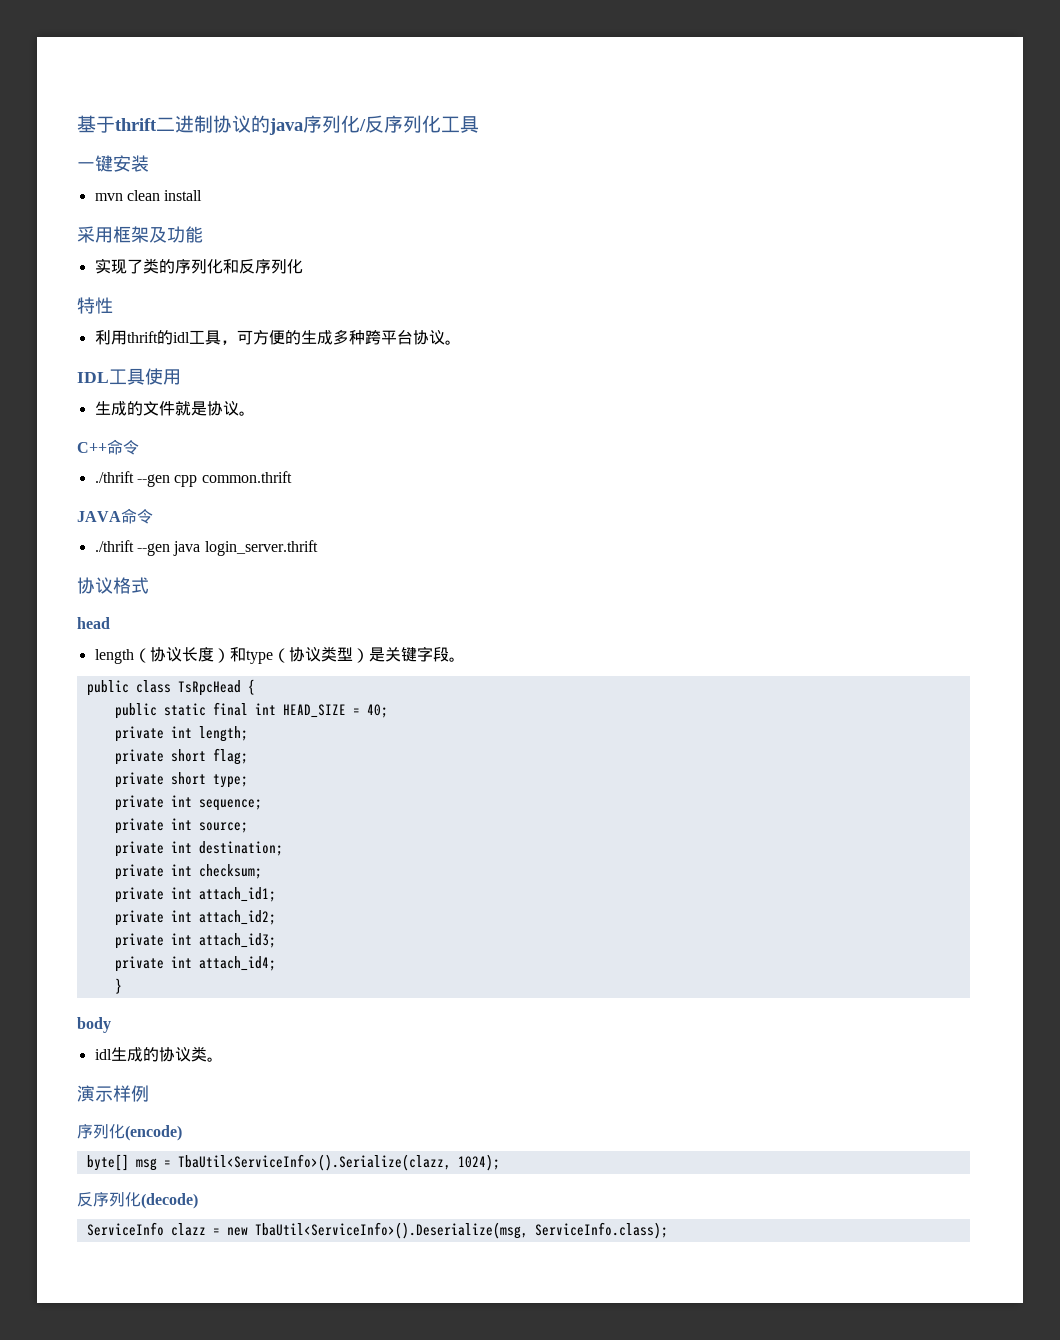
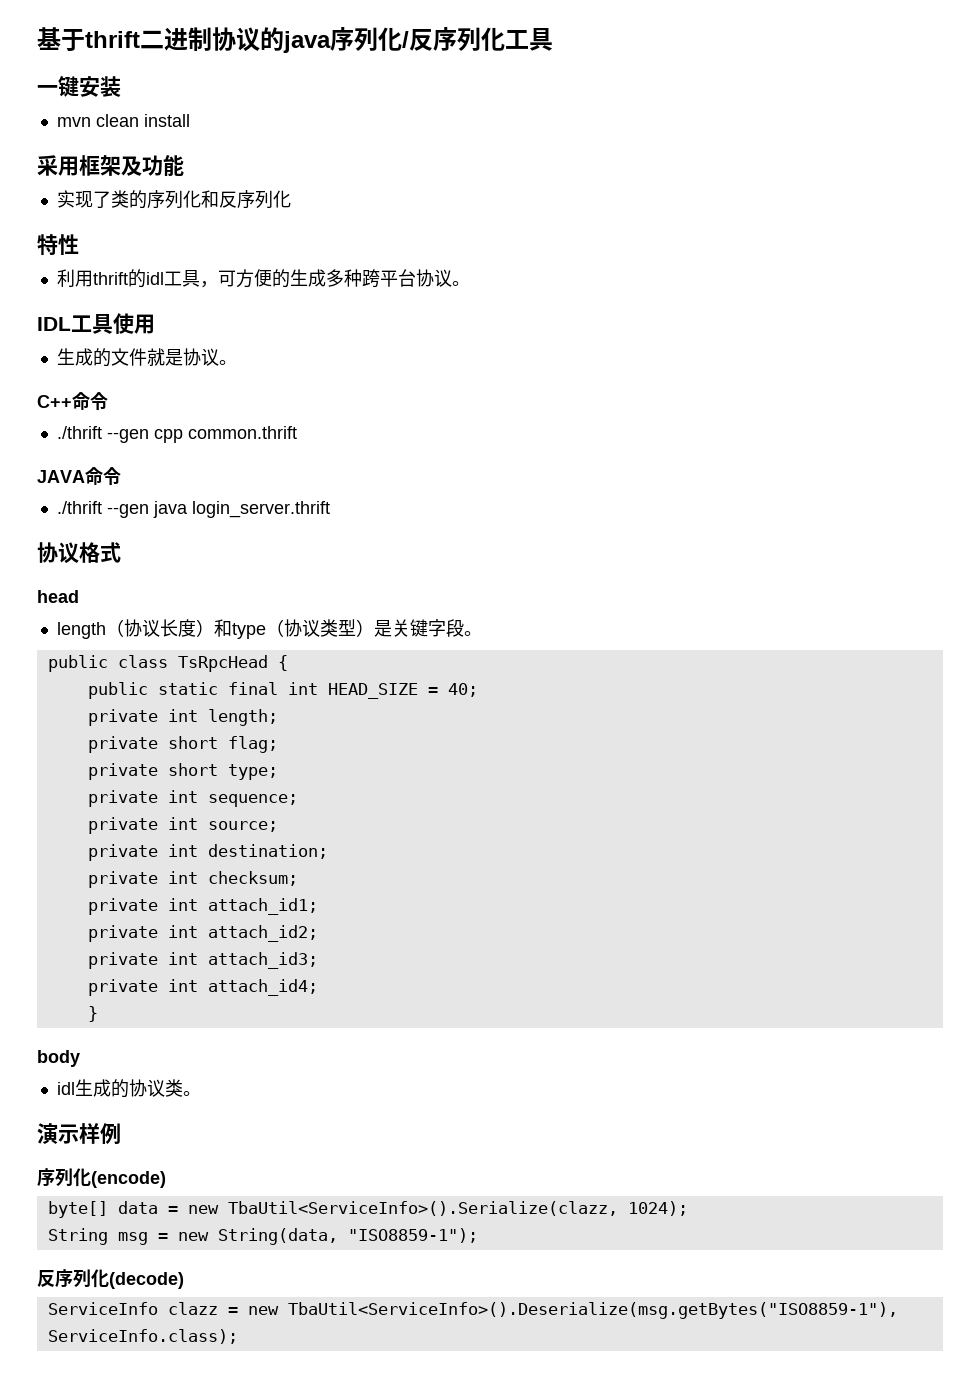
- byte[] msg = TbaUtil<ServiceInfo>().Serialize(clazz, 1024);
+ byte[] data = new TbaUtil<ServiceInfo>().Serialize(clazz, 1024);
+ String msg = new String(data, "ISO8859-1");
- ServiceInfo clazz = new TbaUtil<ServiceInfo>().Deserialize(msg, ServiceInfo.class);
+ ServiceInfo clazz = new TbaUtil<ServiceInfo>().Deserialize(msg.getBytes("ISO8859-1"), ServiceInfo.class);

